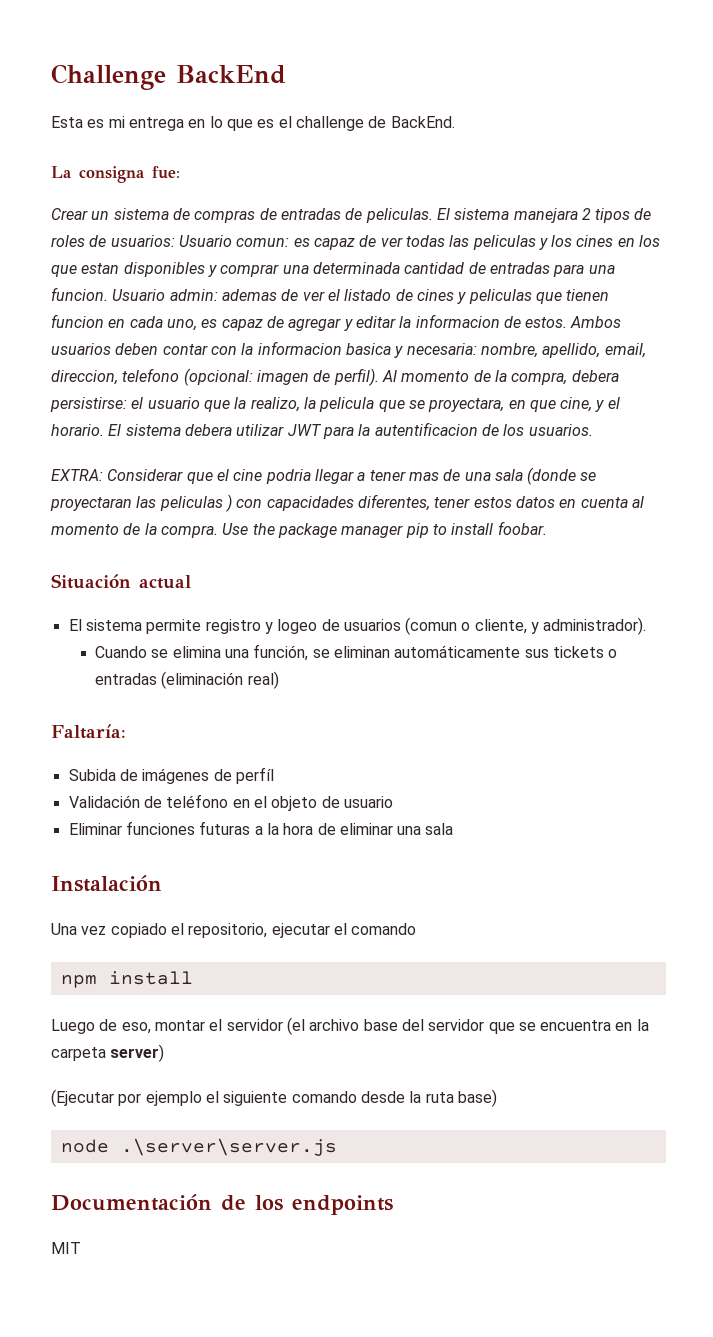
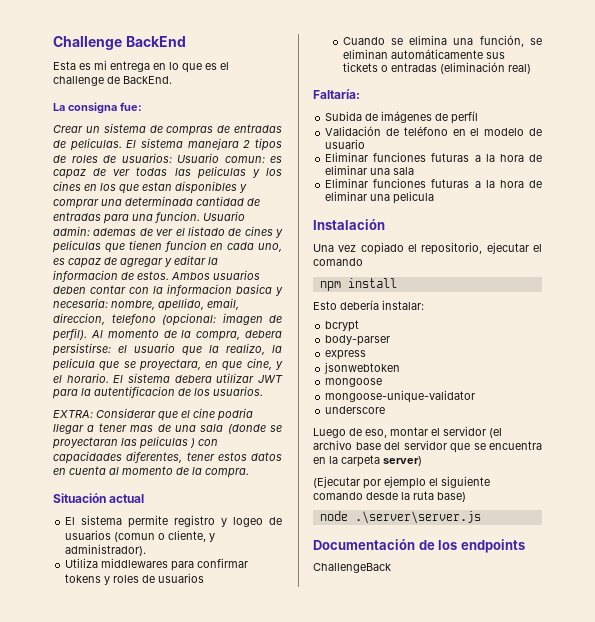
- Use the package manager pip to install foobar.
+ Utiliza middlewares para confirmar tokens y roles de usuarios
- Validación de teléfono en el objeto de usuario
+ Validación de teléfono en el modelo de usuario
+ Eliminar funciones futuras a la hora de eliminar una pelicula
+ Esto debería instalar:
+ bcrypt
+ body-parser
+ express
+ jsonwebtoken
+ mongoose
+ mongoose-unique-validator
+ underscore
- MIT
+ ChallengeBack

